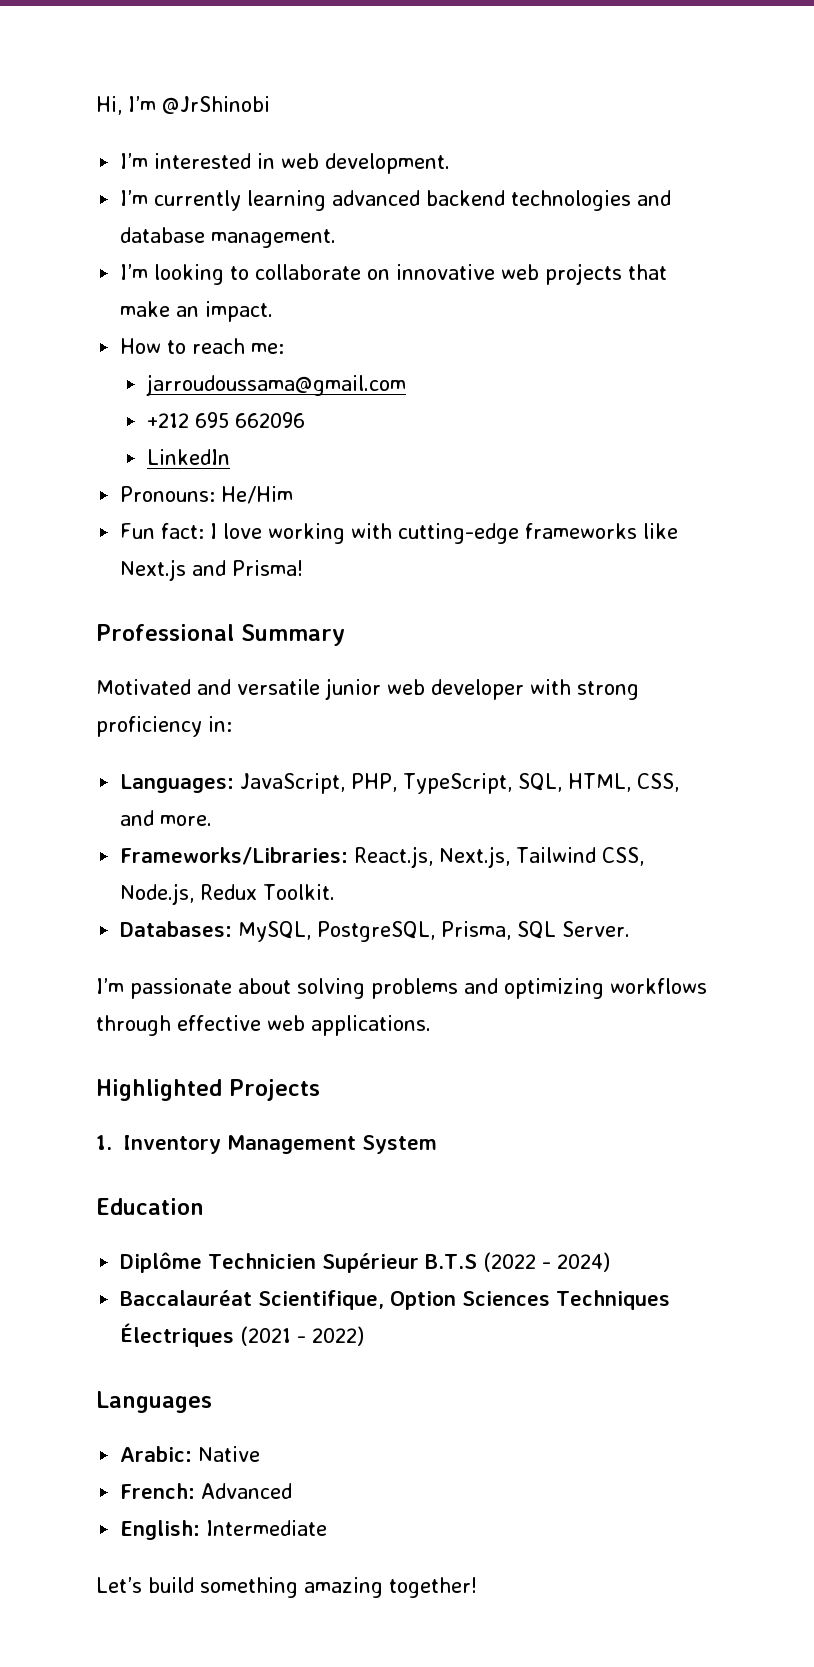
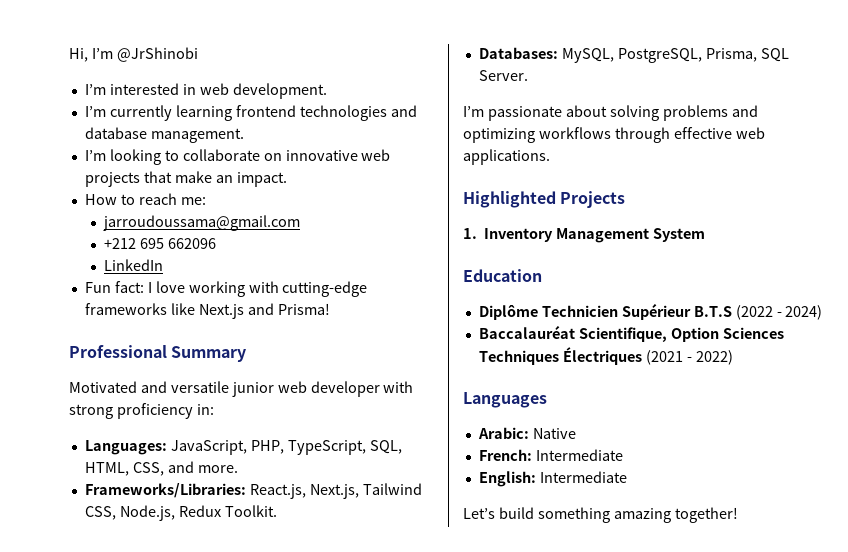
- I’m currently learning advanced backend technologies and database management.
+ I’m currently learning frontend technologies and database management.
- Pronouns: He/Him
- French: Advanced
+ French: Intermediate

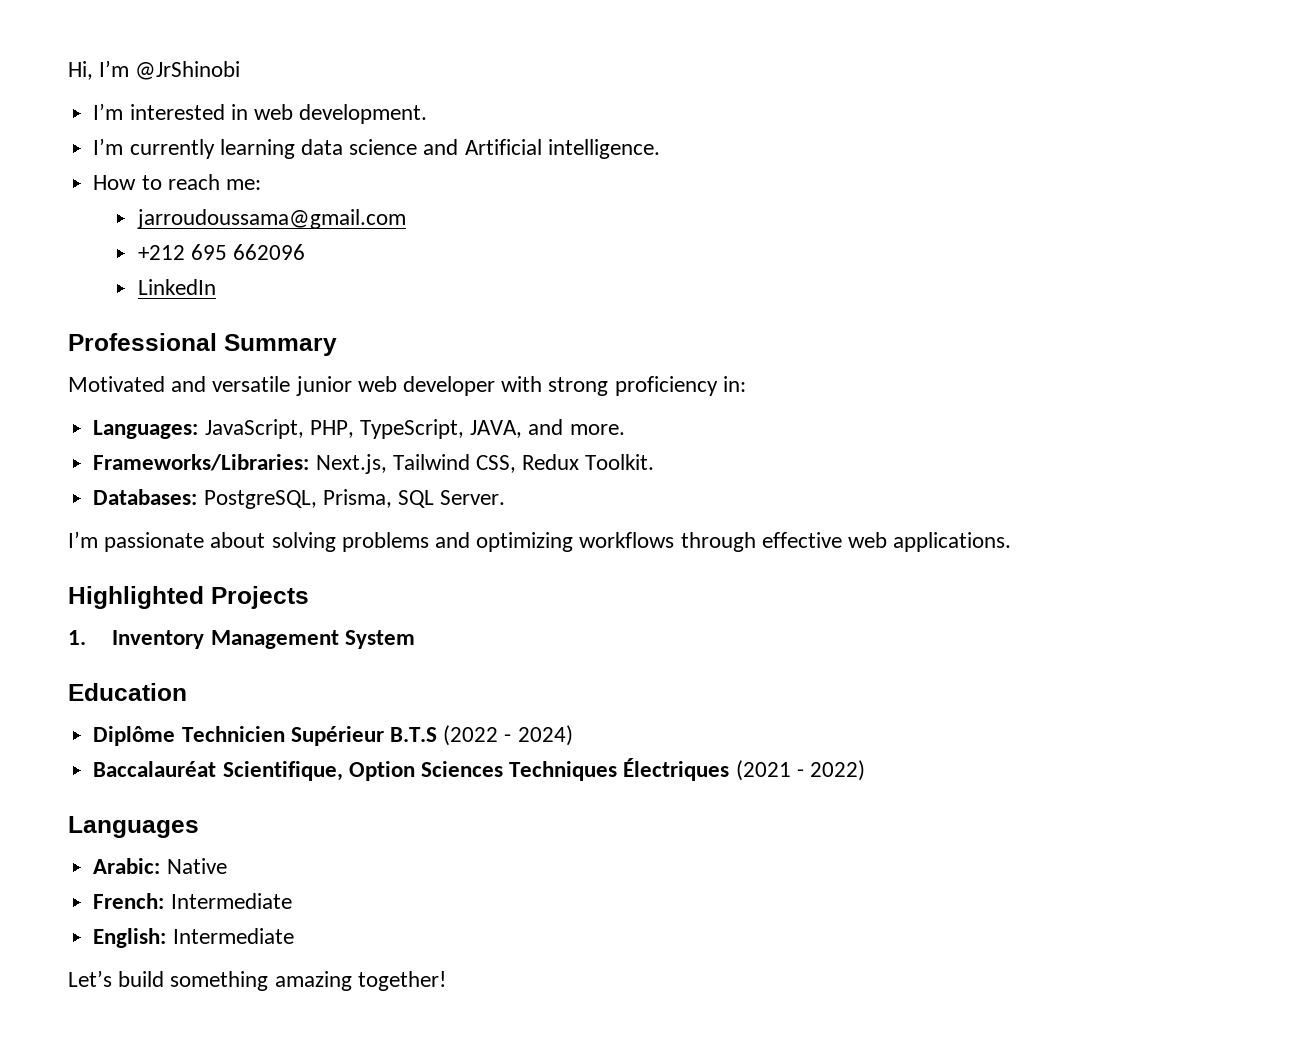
- I’m currently learning frontend technologies and database management.
- I’m looking to collaborate on innovative web projects that make an impact.
+ I’m currently learning data science and Artificial intelligence.
- Fun fact: I love working with cutting-edge frameworks like Next.js and Prisma!
- Languages: JavaScript, PHP, TypeScript, SQL, HTML, CSS, and more.
+ Languages: JavaScript, PHP, TypeScript, JAVA, and more.
- Frameworks/Libraries: React.js, Next.js, Tailwind CSS, Node.js, Redux Toolkit.
+ Frameworks/Libraries: Next.js, Tailwind CSS, Redux Toolkit.
- Databases: MySQL, PostgreSQL, Prisma, SQL Server.
+ Databases: PostgreSQL, Prisma, SQL Server.

